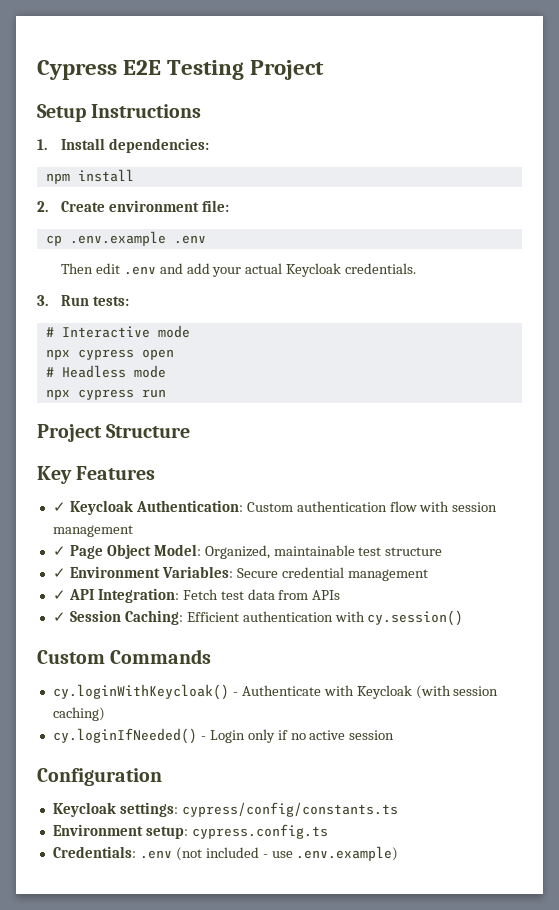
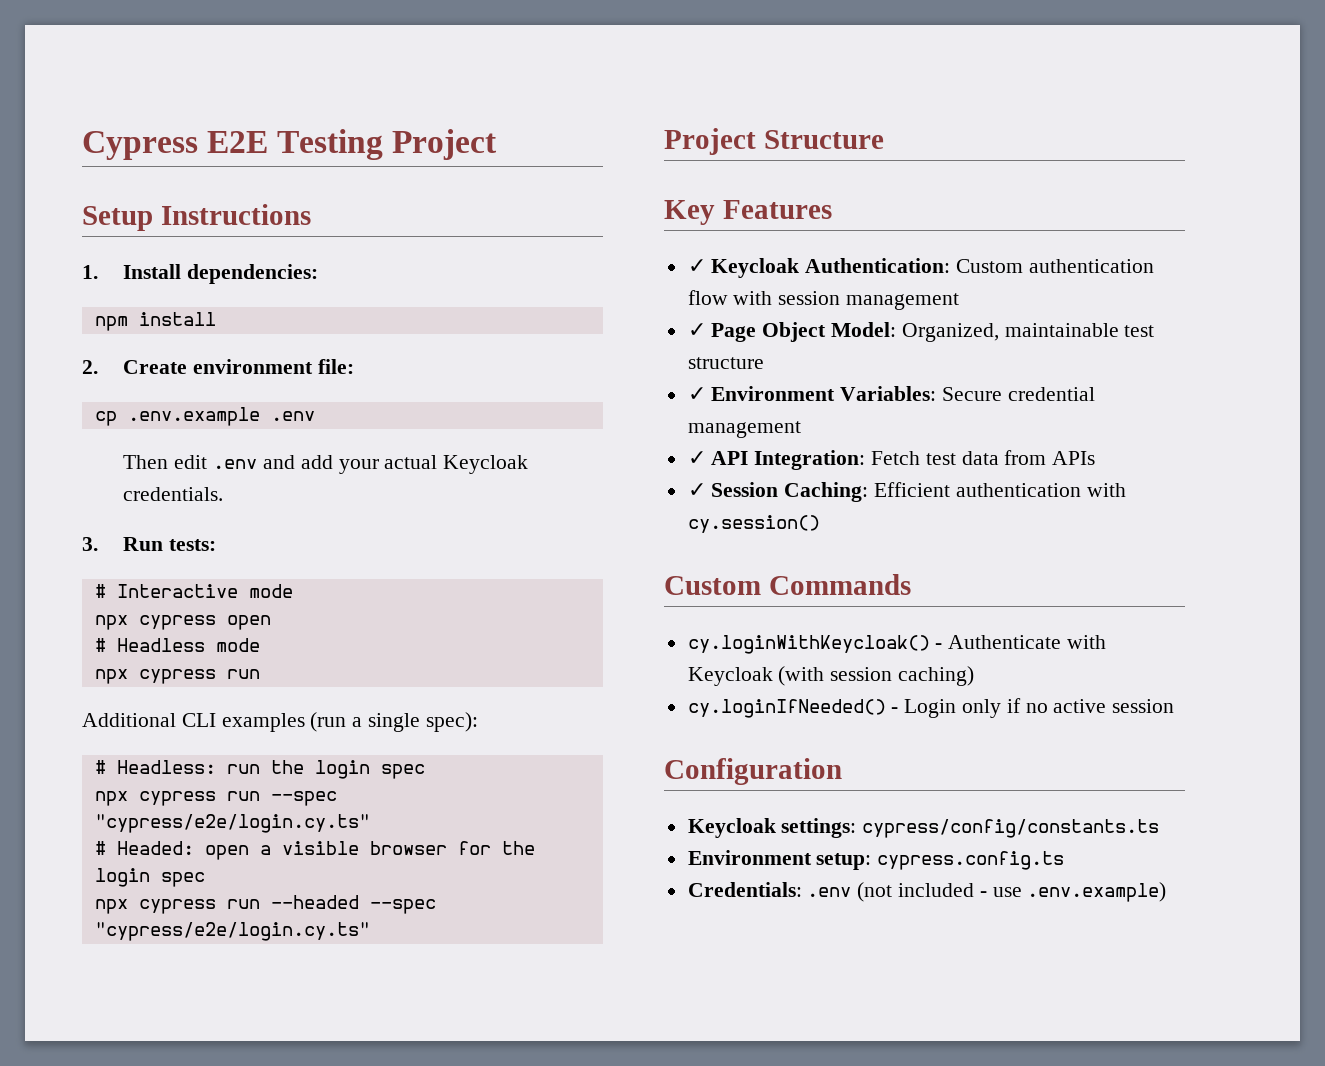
+ Additional CLI examples (run a single spec):
+ # Headless: run the login spec
+ npx cypress run --spec "cypress/e2e/login.cy.ts"
+ # Headed: open a visible browser for the login spec
+ npx cypress run --headed --spec "cypress/e2e/login.cy.ts"

